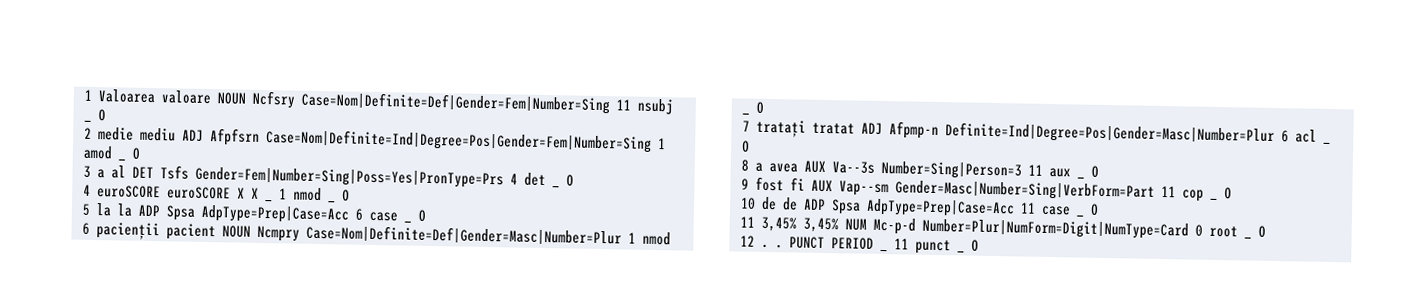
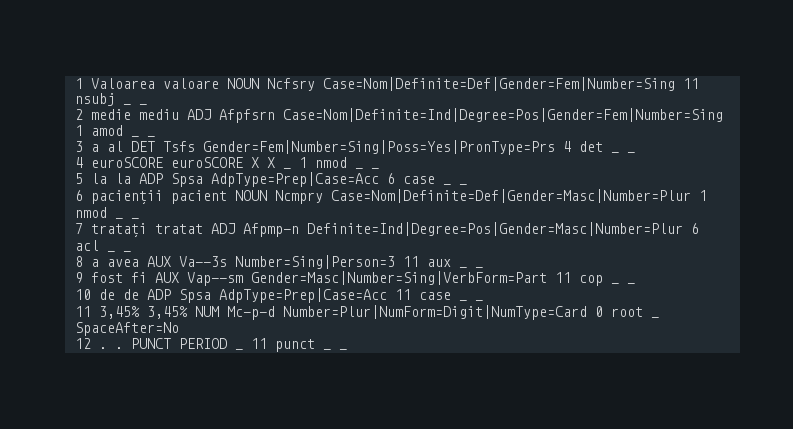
- 1 Valoarea valoare NOUN Ncfsry Case=Nom|Definite=Def|Gender=Fem|Number=Sing 11 nsubj _ O
+ 1 Valoarea valoare NOUN Ncfsry Case=Nom|Definite=Def|Gender=Fem|Number=Sing 11 nsubj _ _
- 2 medie mediu ADJ Afpfsrn Case=Nom|Definite=Ind|Degree=Pos|Gender=Fem|Number=Sing 1 amod _ O
+ 2 medie mediu ADJ Afpfsrn Case=Nom|Definite=Ind|Degree=Pos|Gender=Fem|Number=Sing 1 amod _ _
- 3 a al DET Tsfs Gender=Fem|Number=Sing|Poss=Yes|PronType=Prs 4 det _ O
+ 3 a al DET Tsfs Gender=Fem|Number=Sing|Poss=Yes|PronType=Prs 4 det _ _
- 4 euroSCORE euroSCORE X X _ 1 nmod _ O
+ 4 euroSCORE euroSCORE X X _ 1 nmod _ _
- 5 la la ADP Spsa AdpType=Prep|Case=Acc 6 case _ O
+ 5 la la ADP Spsa AdpType=Prep|Case=Acc 6 case _ _
- 6 pacienții pacient NOUN Ncmpry Case=Nom|Definite=Def|Gender=Masc|Number=Plur 1 nmod _ O
+ 6 pacienții pacient NOUN Ncmpry Case=Nom|Definite=Def|Gender=Masc|Number=Plur 1 nmod _ _
- 7 tratați tratat ADJ Afpmp-n Definite=Ind|Degree=Pos|Gender=Masc|Number=Plur 6 acl _ O
+ 7 tratați tratat ADJ Afpmp-n Definite=Ind|Degree=Pos|Gender=Masc|Number=Plur 6 acl _ _
- 8 a avea AUX Va--3s Number=Sing|Person=3 11 aux _ O
+ 8 a avea AUX Va--3s Number=Sing|Person=3 11 aux _ _
- 9 fost fi AUX Vap--sm Gender=Masc|Number=Sing|VerbForm=Part 11 cop _ O
+ 9 fost fi AUX Vap--sm Gender=Masc|Number=Sing|VerbForm=Part 11 cop _ _
- 10 de de ADP Spsa AdpType=Prep|Case=Acc 11 case _ O
+ 10 de de ADP Spsa AdpType=Prep|Case=Acc 11 case _ _
- 11 3,45% 3,45% NUM Mc-p-d Number=Plur|NumForm=Digit|NumType=Card 0 root _ O
+ 11 3,45% 3,45% NUM Mc-p-d Number=Plur|NumForm=Digit|NumType=Card 0 root _ SpaceAfter=No
- PUNCT PERIOD _ 11 punct _ O
+ PUNCT PERIOD _ 11 punct _ _

